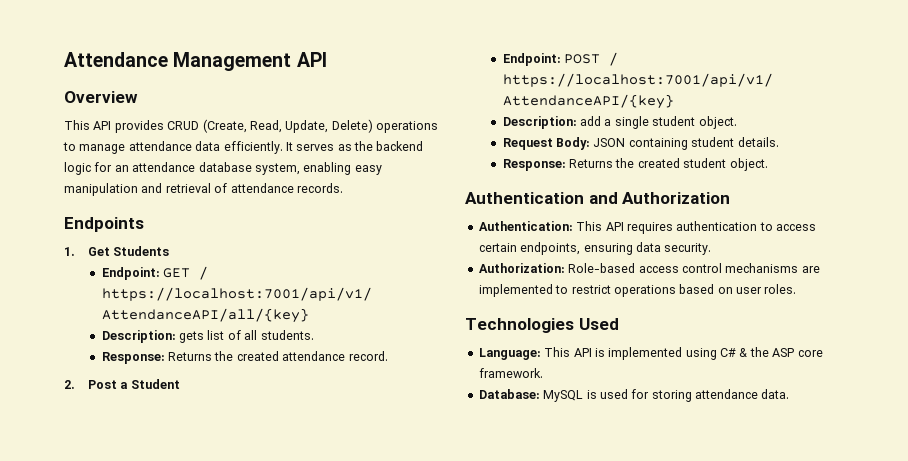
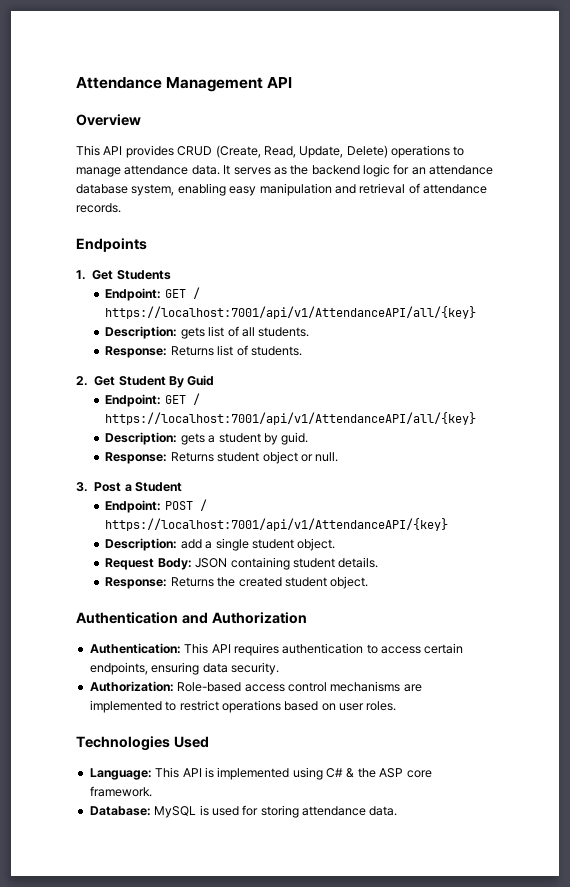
- This API provides CRUD (Create, Read, Update, Delete) operations to manage attendance data efficiently.
+ This API provides CRUD (Create, Read, Update, Delete) operations to manage attendance data.
- Response: Returns the created attendance record.
- 2. Post a Student
+ Response: Returns list of students.
+ 2. Get Student By Guid
+ Endpoint: GET / https://localhost:7001/api/v1/AttendanceAPI/all/{key}
+ Description: gets a student by guid.
+ Response: Returns student object or null.
+ 3. Post a Student

